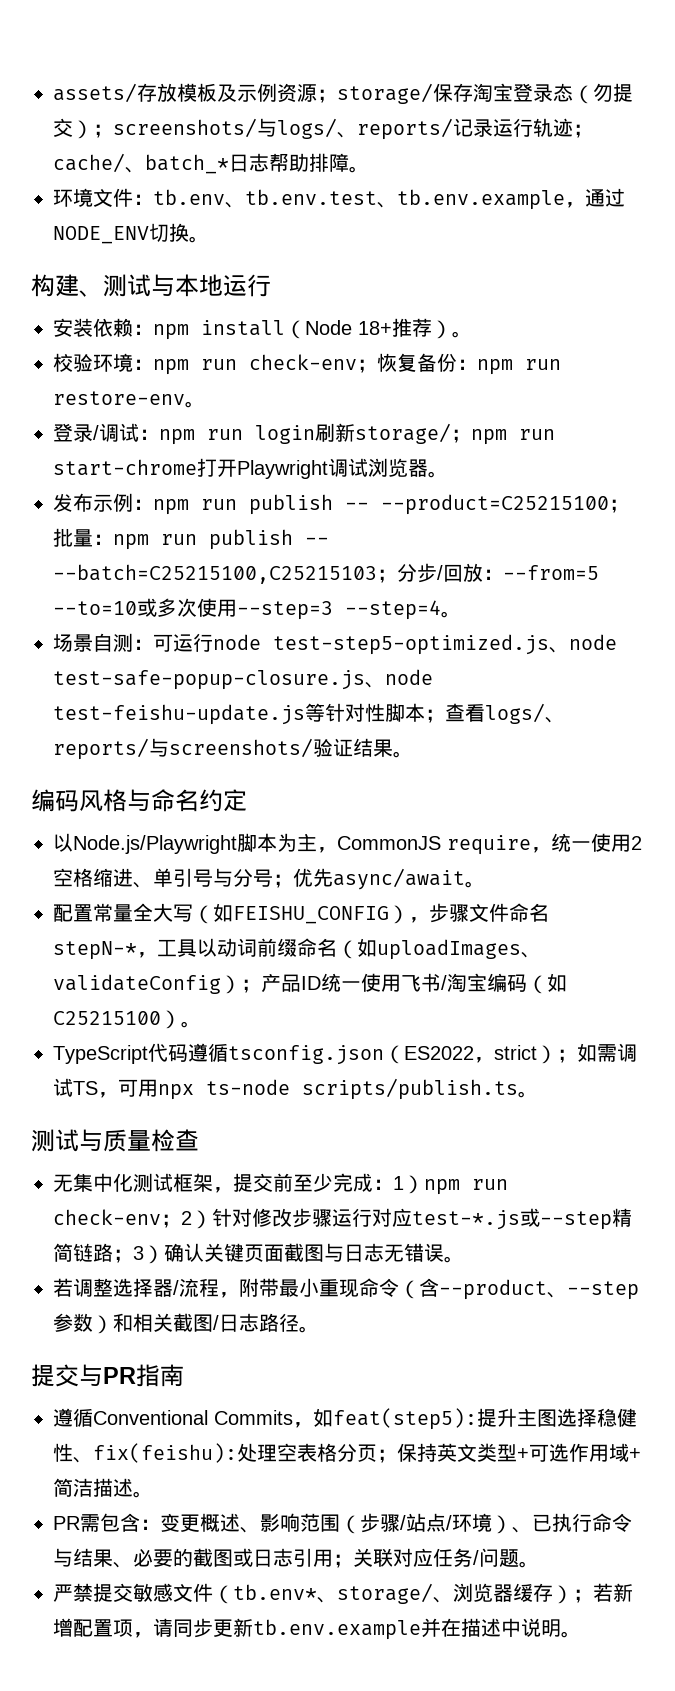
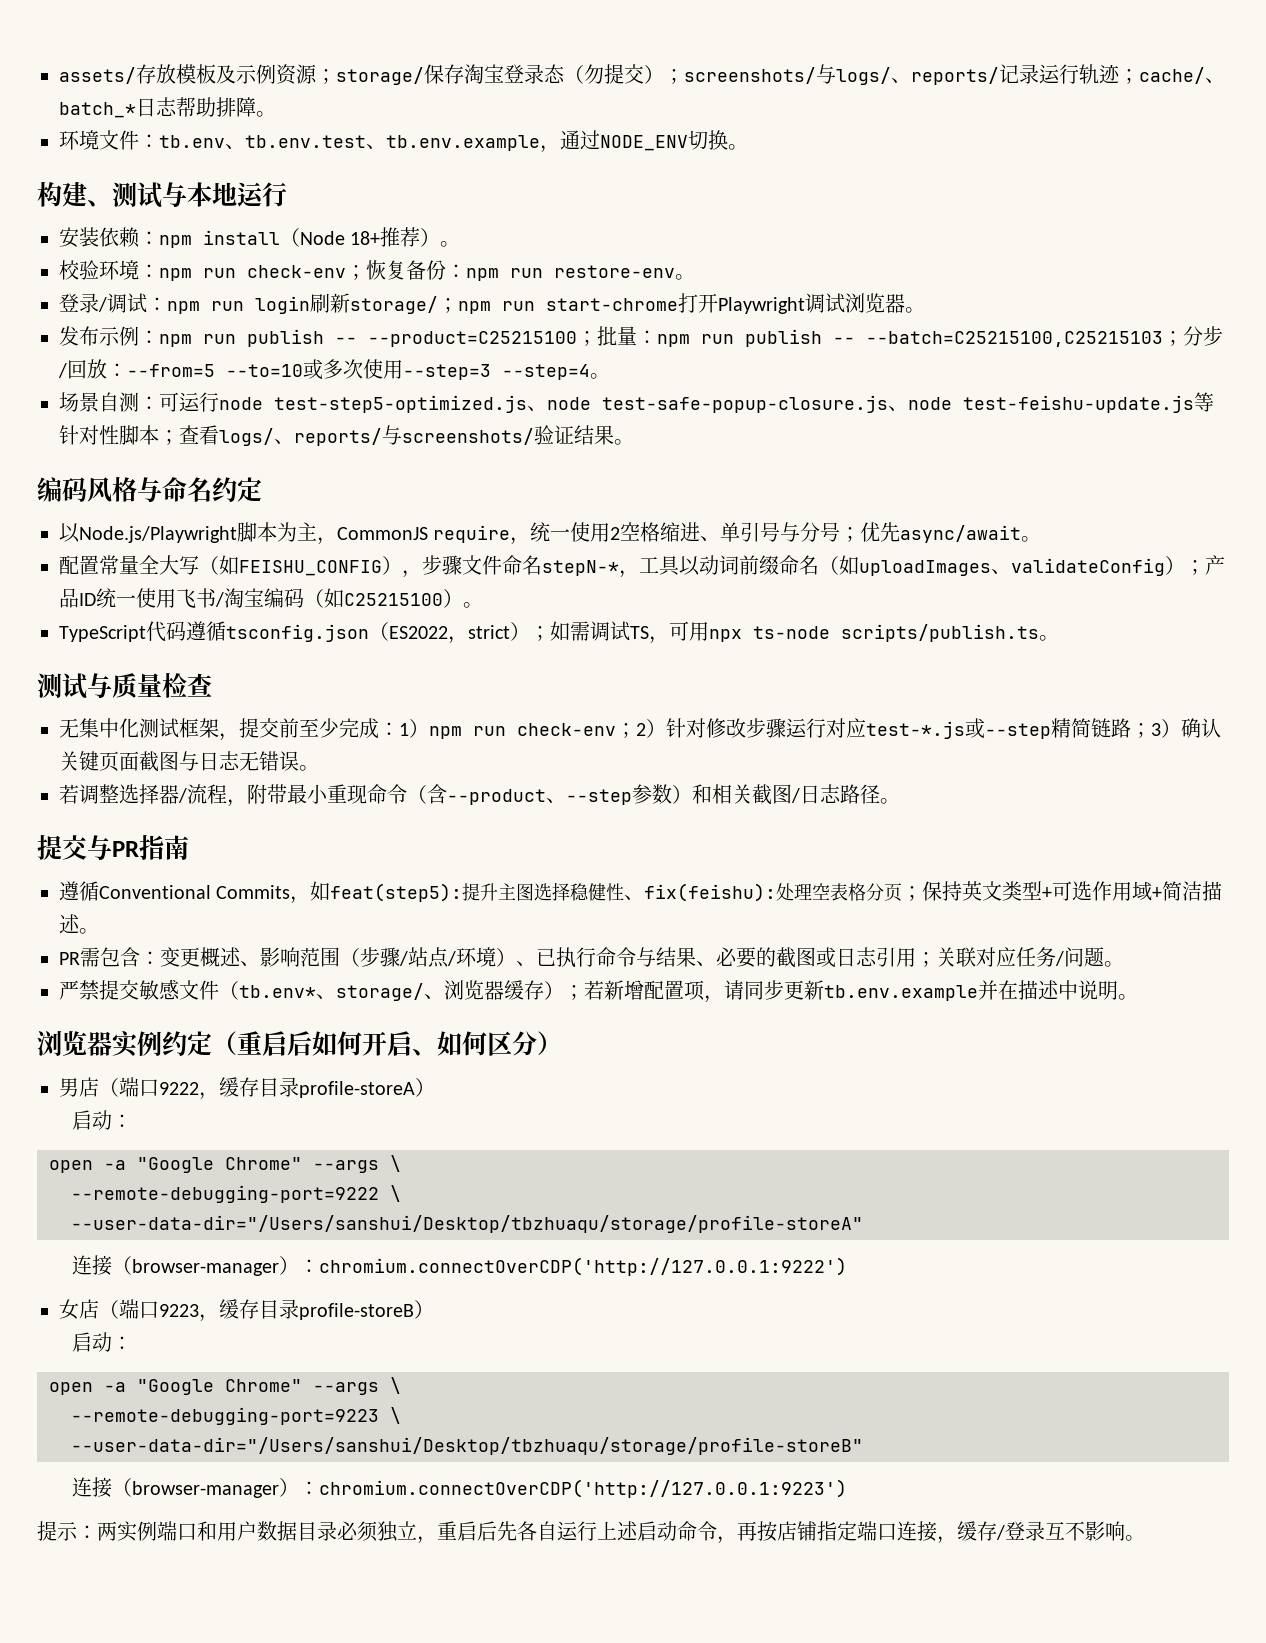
+ 浏览器实例约定（重启后如何开启、如何区分）
+ 男店（端口9222，缓存目录profile-storeA）
+ 启动：
+ open -a "Google Chrome" --args \
+ --remote-debugging-port=9222 \
+ --user-data-dir="/Users/sanshui/Desktop/tbzhuaqu/storage/profile-storeA"
+ 连接（browser-manager）：chromium.connectOverCDP('http://127.0.0.1:9222')
+ 女店（端口9223，缓存目录profile-storeB）
+ 启动：
+ open -a "Google Chrome" --args \
+ --remote-debugging-port=9223 \
+ --user-data-dir="/Users/sanshui/Desktop/tbzhuaqu/storage/profile-storeB"
+ 连接（browser-manager）：chromium.connectOverCDP('http://127.0.0.1:9223')
+ 提示：两实例端口和用户数据目录必须独立，重启后先各自运行上述启动命令，再按店铺指定端口连接，缓存/登录互不影响。

